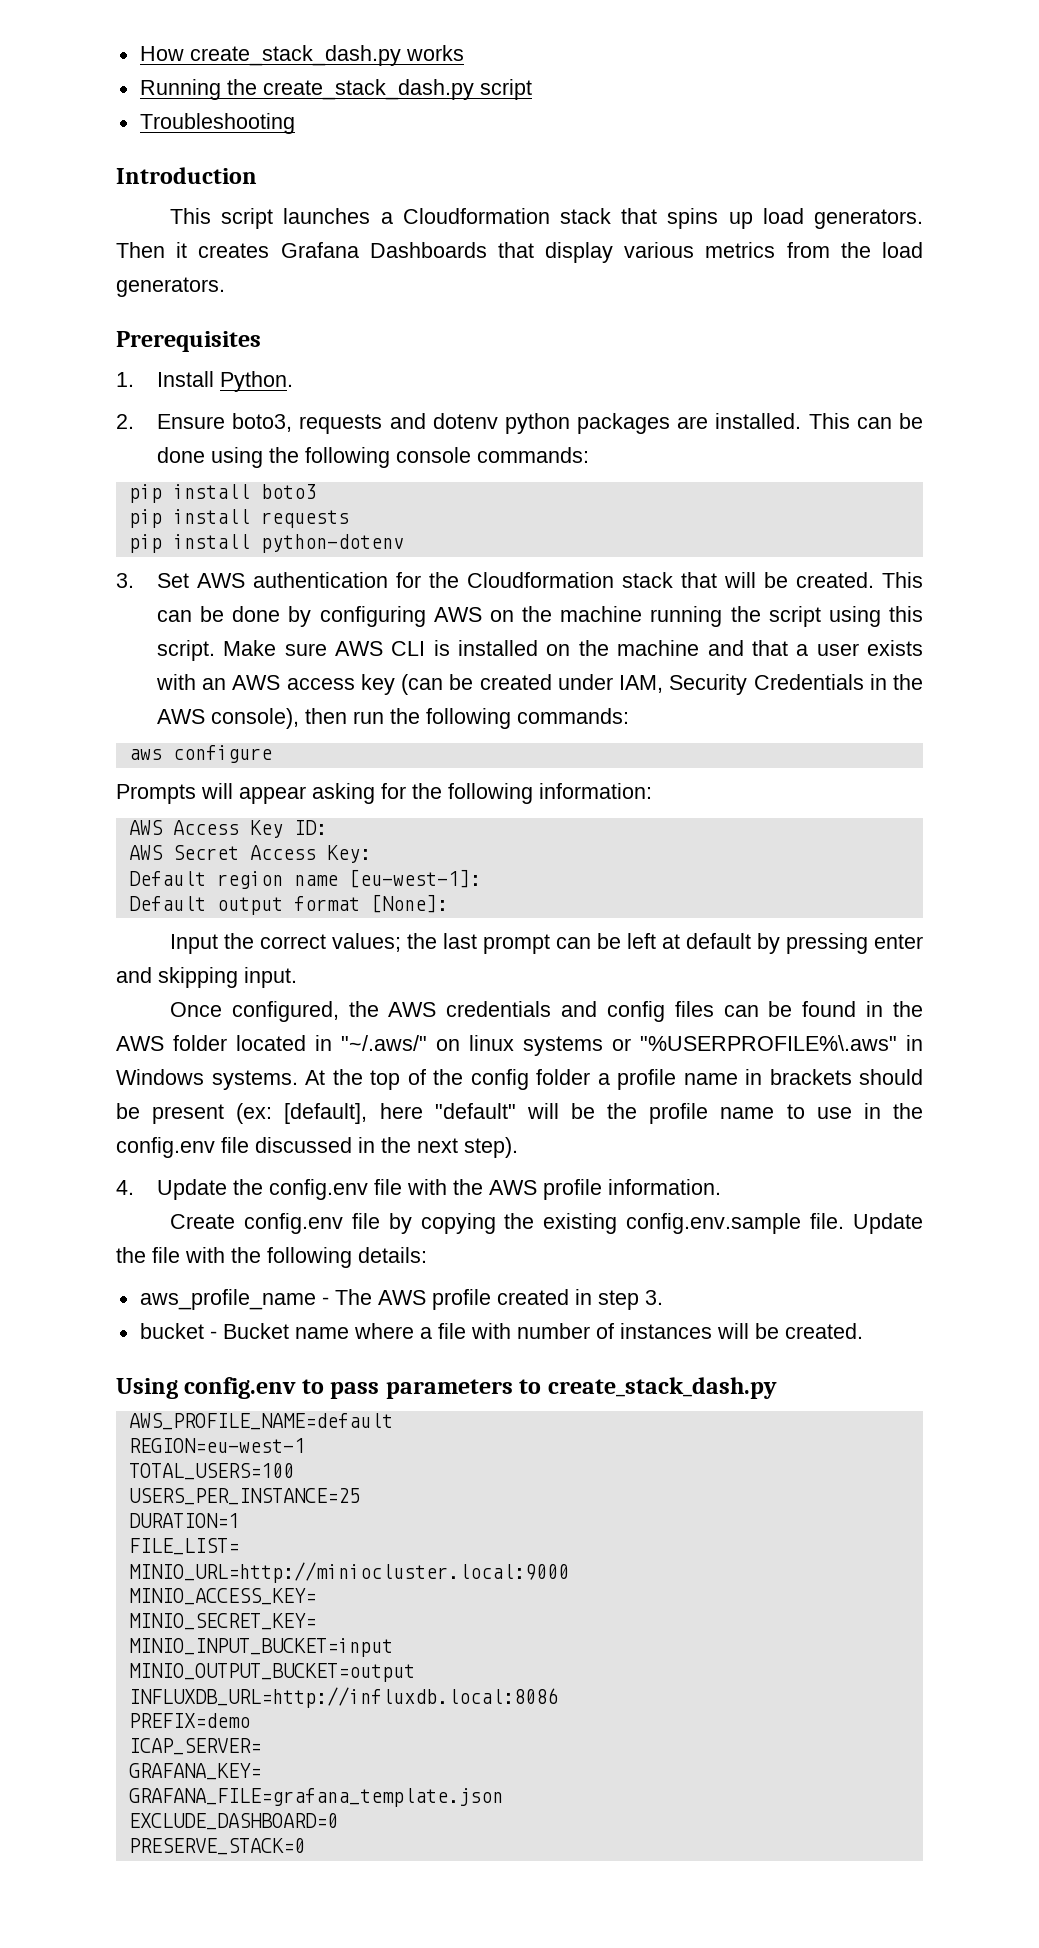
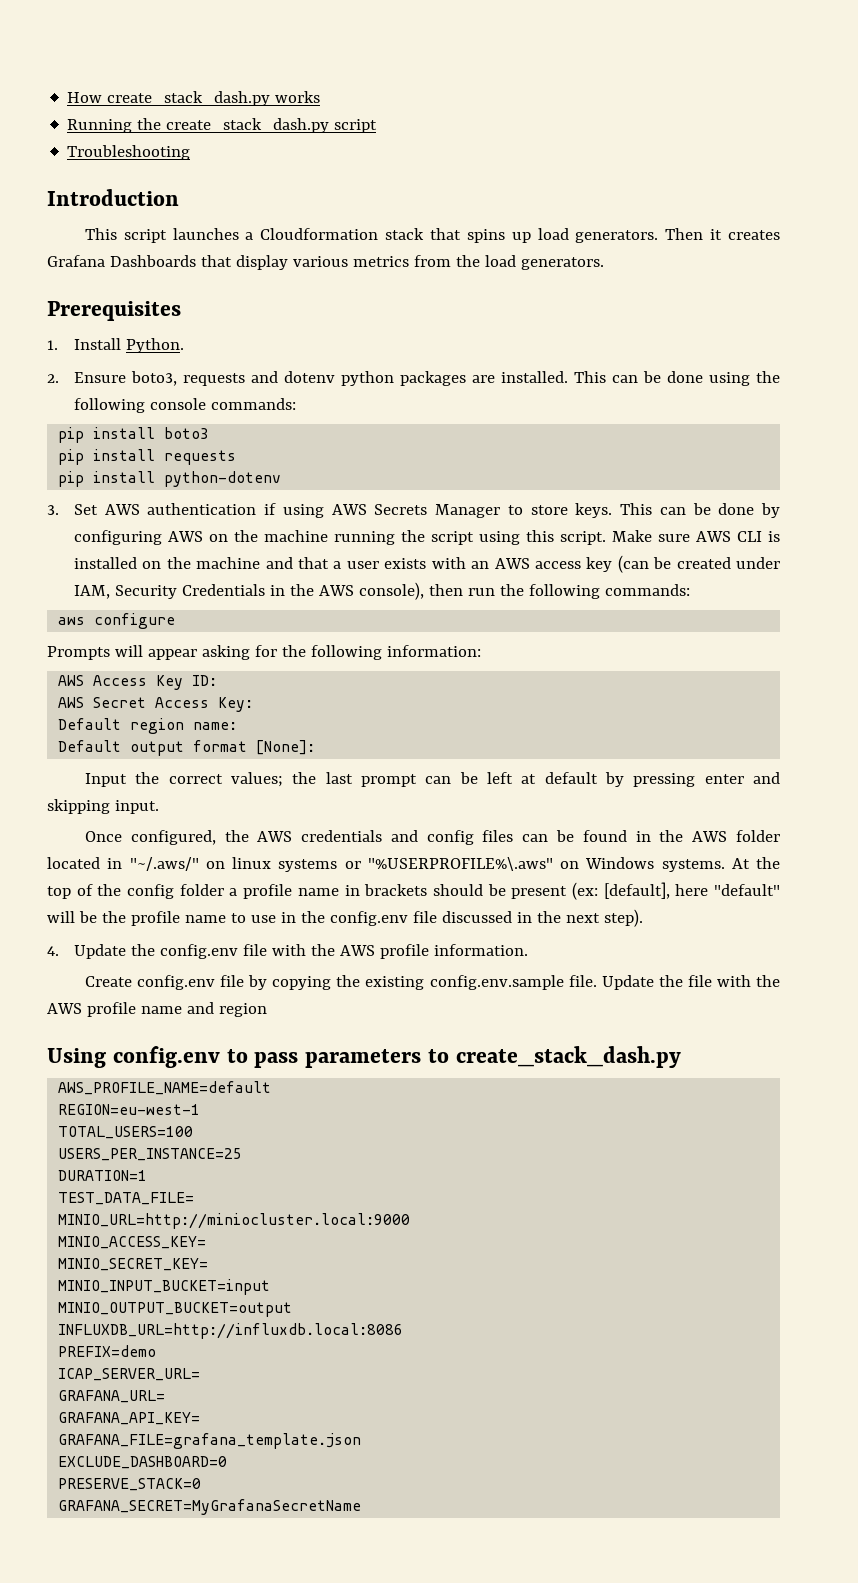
- 3. Set AWS authentication for the Cloudformation stack that will be created.
+ 3. Set AWS authentication if using AWS Secrets Manager to store keys.
- Default region name [eu-west-1]:
+ Default region name:
- Once configured, the AWS credentials and config files can be found in the AWS folder located in "~/.aws/" on linux systems or "%USERPROFILE%\.aws" in Windows systems.
+ Once configured, the AWS credentials and config files can be found in the AWS folder located in "~/.aws/" on linux systems or "%USERPROFILE%\.aws" on Windows systems.
- Update the file with the following details:
- aws_profile_name - The AWS profile created in step 3.
- bucket - Bucket name where a file with number of instances will be created.
+ Update the file with the AWS profile name and region
- FILE_LIST=
+ TEST_DATA_FILE=
- ICAP_SERVER=
- GRAFANA_KEY=
+ ICAP_SERVER_URL=
+ GRAFANA_URL=
+ GRAFANA_API_KEY=
+ GRAFANA_SECRET=MyGrafanaSecretName

